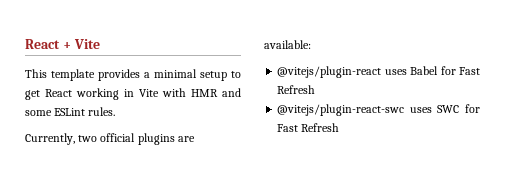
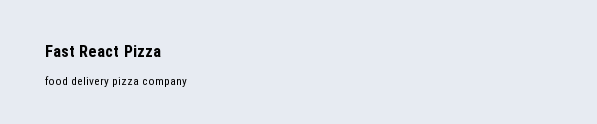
- React + Vite
- This template provides a minimal setup to get React working in Vite with HMR and some ESLint rules.
- Currently, two official plugins are available:
- @vitejs/plugin-react uses Babel for Fast Refresh
- @vitejs/plugin-react-swc uses SWC for Fast Refresh
+ Fast React Pizza
+ food delivery pizza company

